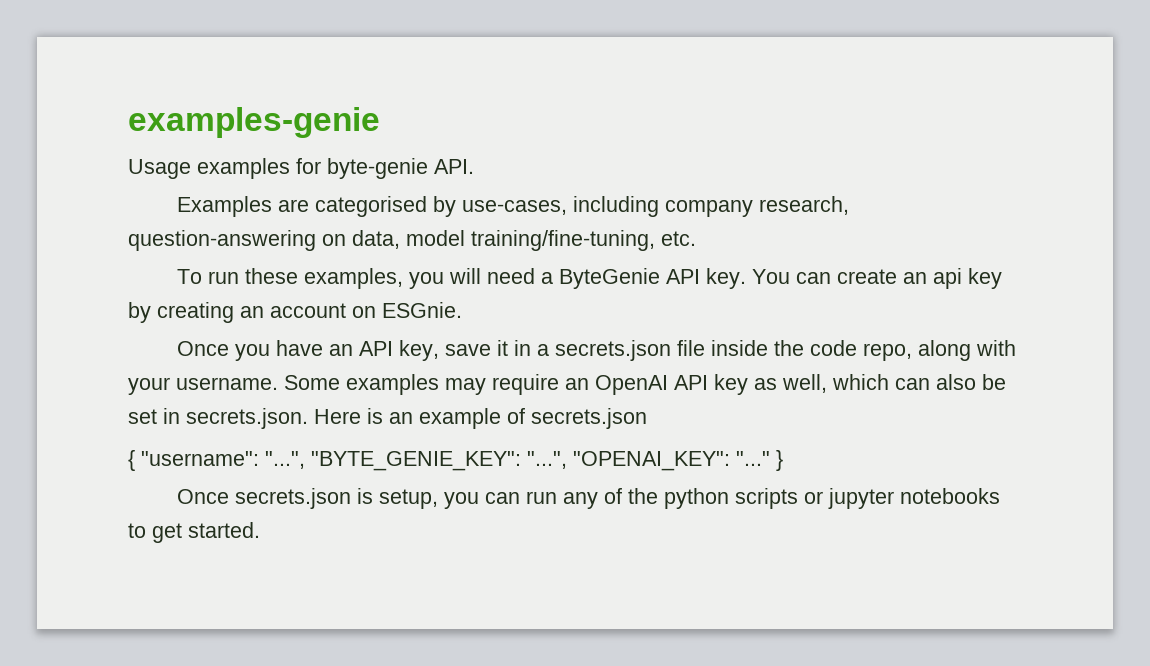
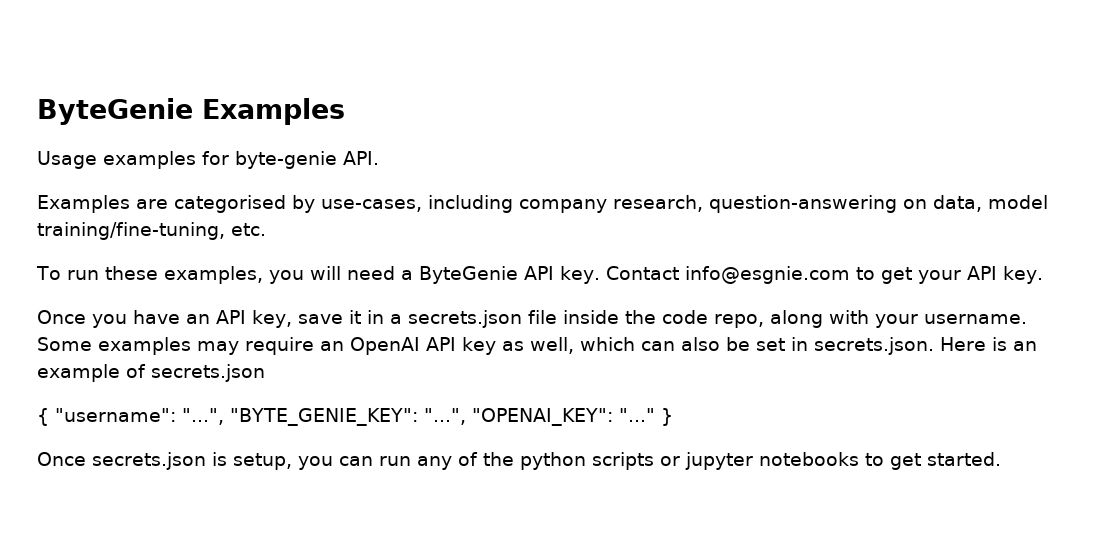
- examples-genie
+ ByteGenie Examples
- You can create an api key by creating an account on ESGnie.
+ Contact info@esgnie.com to get your API key.

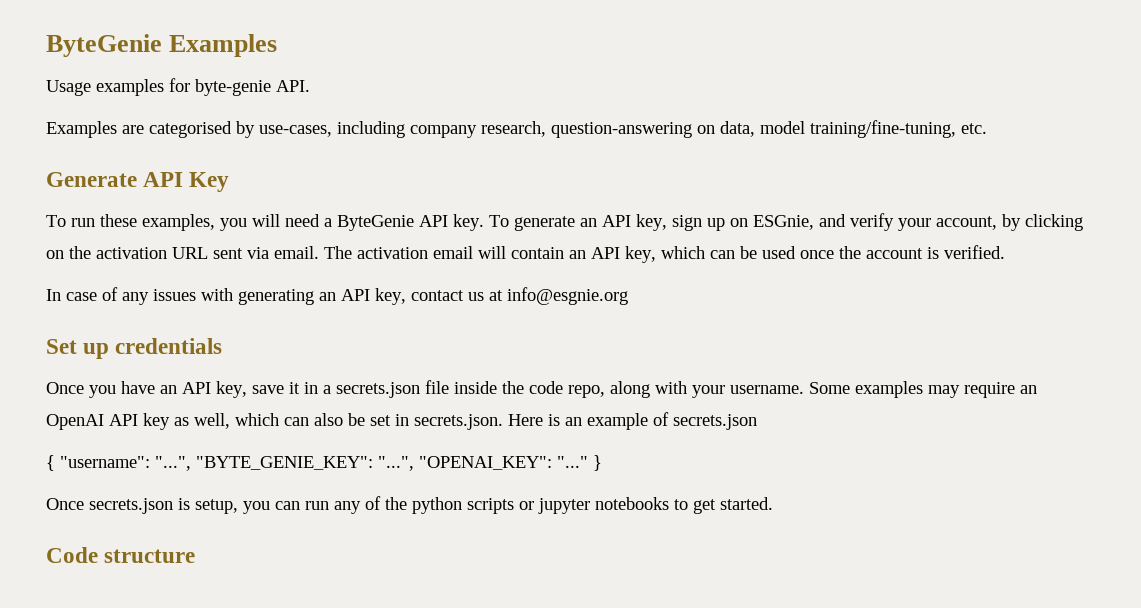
+ Generate API Key
- Contact info@esgnie.com to get your API key.
+ To generate an API key, sign up on ESGnie, and verify your account, by clicking on the activation URL sent via email. The activation email will contain an API key, which can be used once the account is verified.
+ In case of any issues with generating an API key, contact us at info@esgnie.org
+ Set up credentials
+ Code structure

